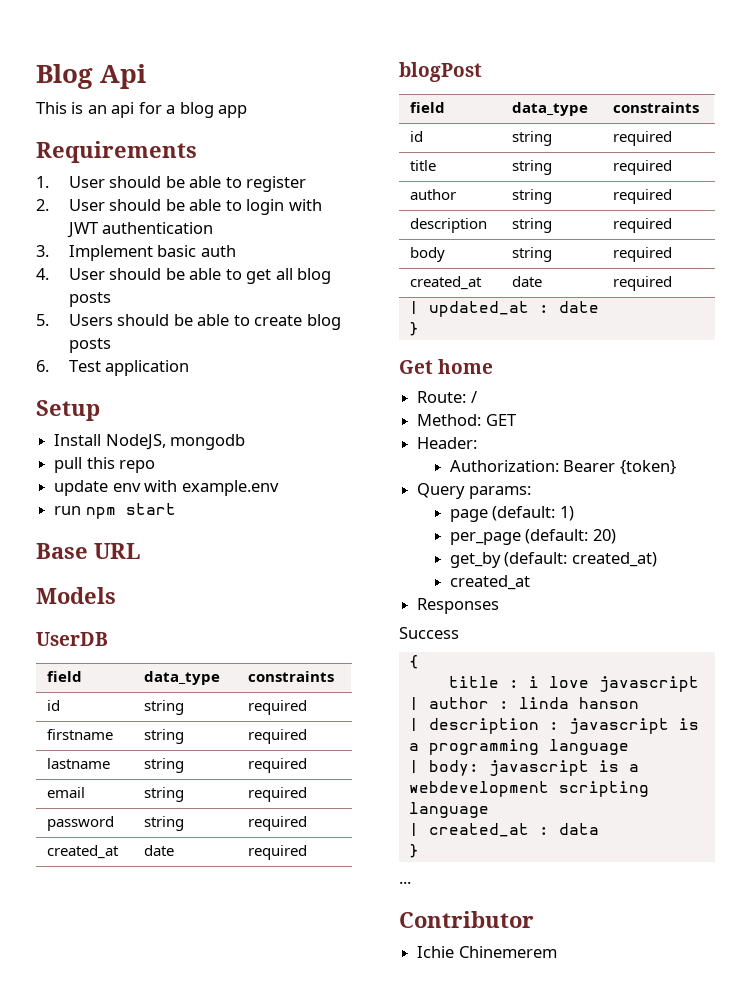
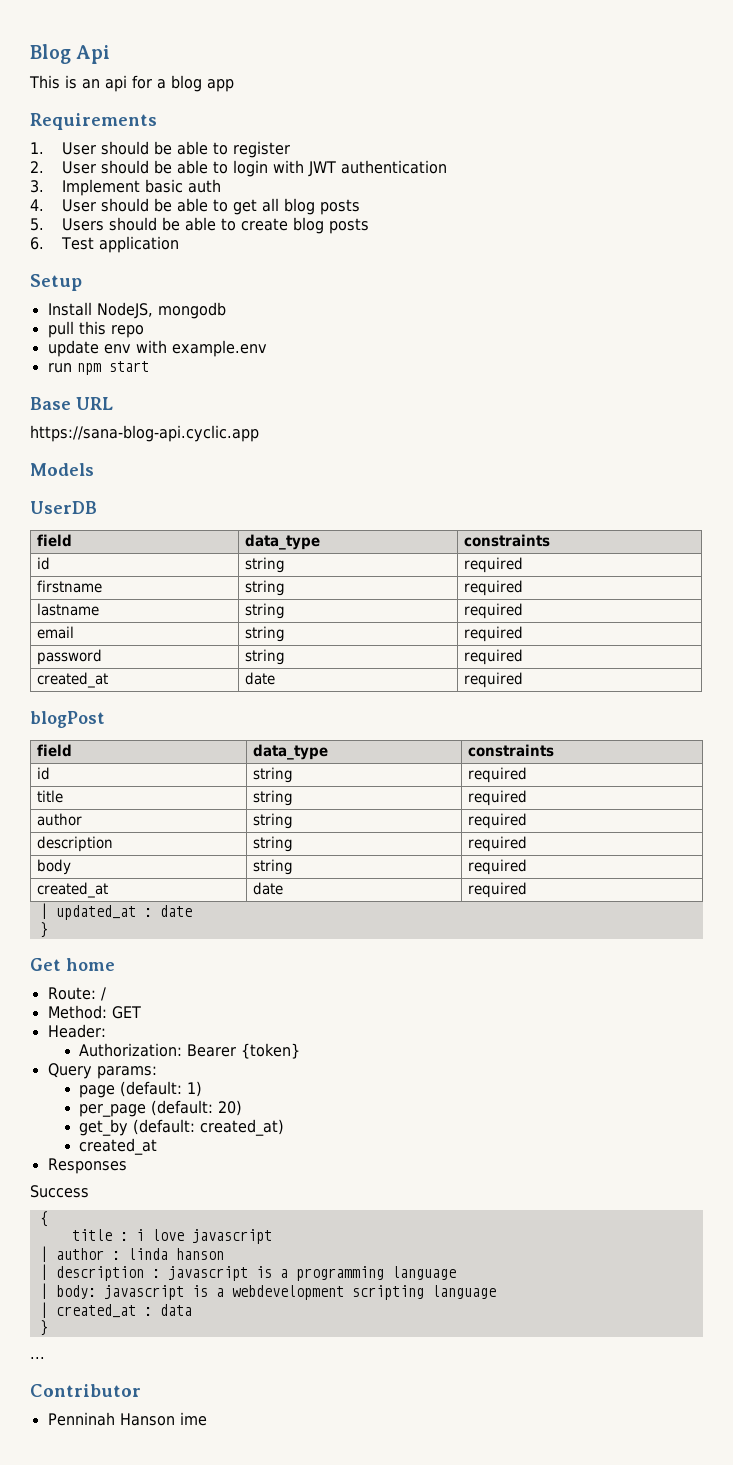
+ https://sana-blog-api.cyclic.app
- Ichie Chinemerem
+ Penninah Hanson ime

